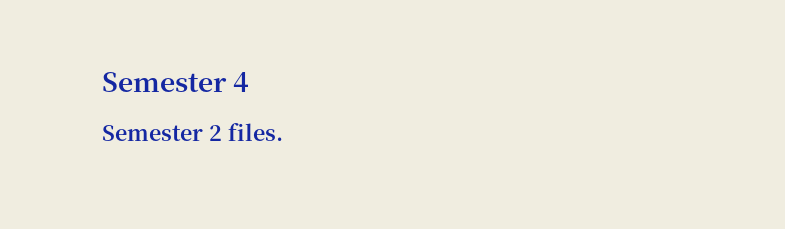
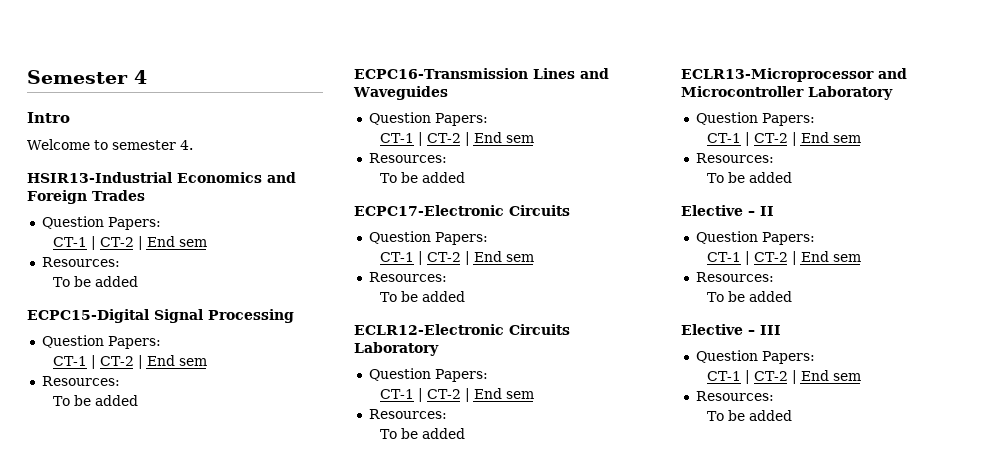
- Semester 2 files.
+ Intro
+ Welcome to semester 4.
+ HSIR13-Industrial Economics and Foreign Trades
+ Question Papers:
+ CT-1 | CT-2 | End sem
+ Resources:
+ To be added
+ ECPC15-Digital Signal Processing
+ Question Papers:
+ CT-1 | CT-2 | End sem
+ Resources:
+ To be added
+ ECPC16-Transmission Lines and Waveguides
+ Question Papers:
+ CT-1 | CT-2 | End sem
+ Resources:
+ To be added
+ ECPC17-Electronic Circuits
+ Question Papers:
+ CT-1 | CT-2 | End sem
+ Resources:
+ To be added
+ ECLR12-Electronic Circuits Laboratory
+ Question Papers:
+ CT-1 | CT-2 | End sem
+ Resources:
+ To be added
+ ECLR13-Microprocessor and Microcontroller Laboratory
+ Question Papers:
+ CT-1 | CT-2 | End sem
+ Resources:
+ To be added
+ Elective – II
+ Question Papers:
+ CT-1 | CT-2 | End sem
+ Resources:
+ To be added
+ Elective – III
+ Question Papers:
+ CT-1 | CT-2 | End sem
+ Resources:
+ To be added

